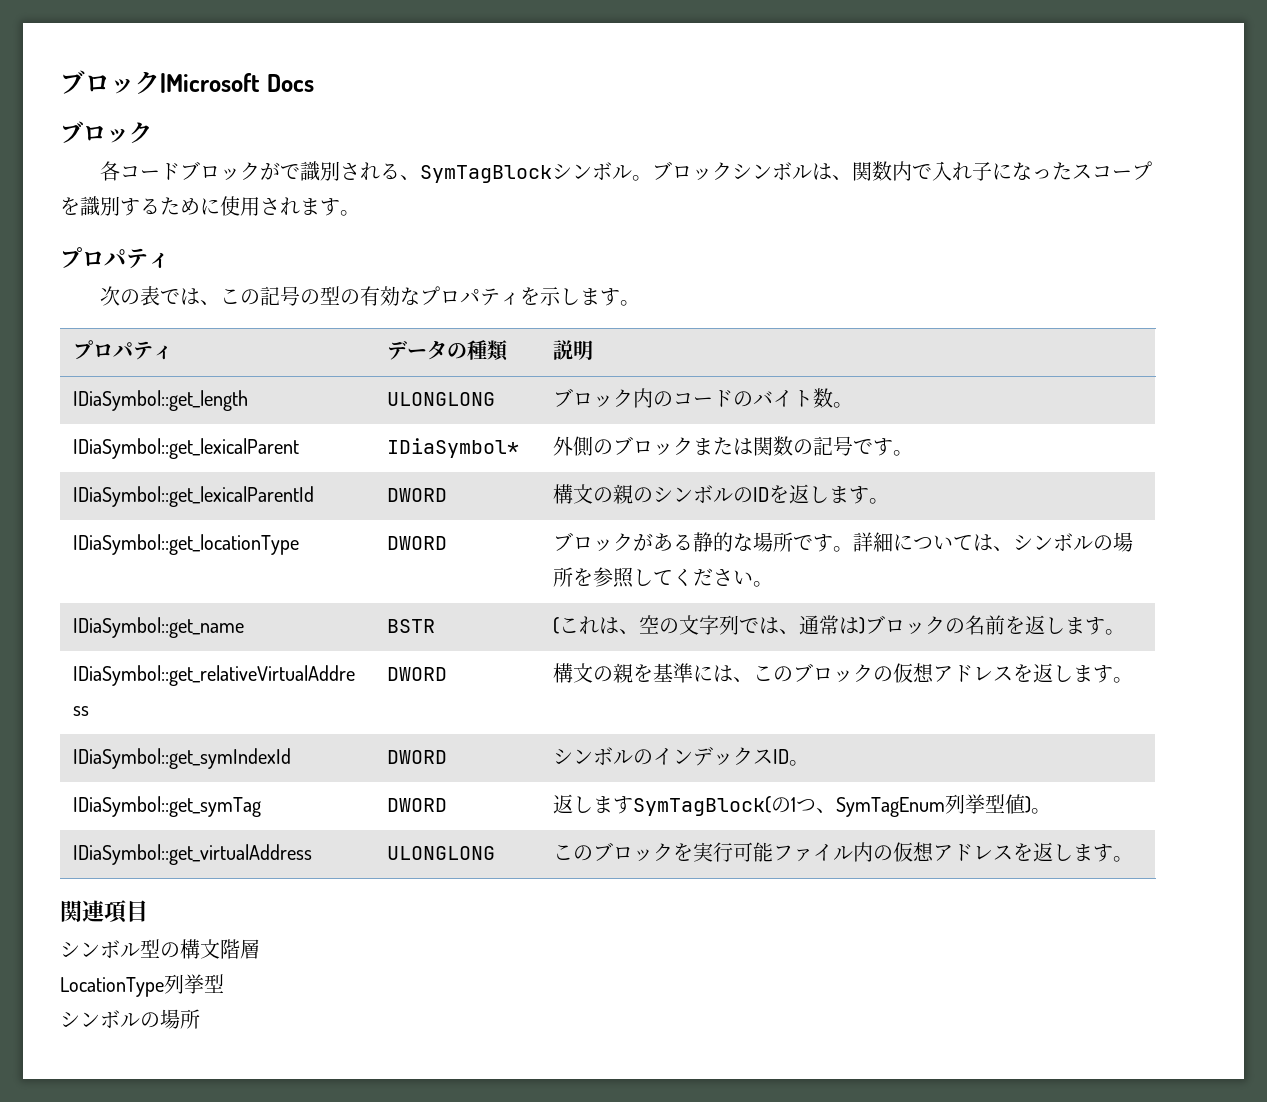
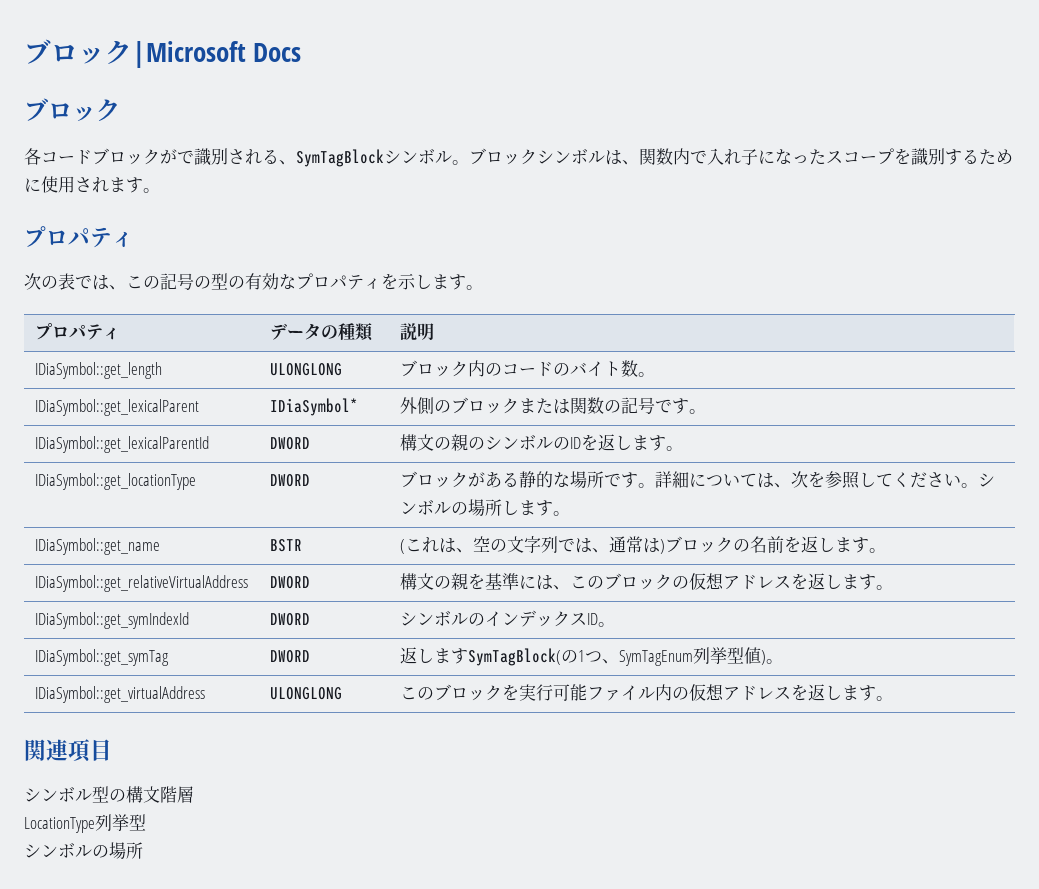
- IDiaSymbol::get_locationType | DWORD | ブロックがある静的な場所です。詳細については、シンボルの場所を参照してください。
+ IDiaSymbol::get_locationType | DWORD | ブロックがある静的な場所です。詳細については、次を参照してください。シンボルの場所します。

